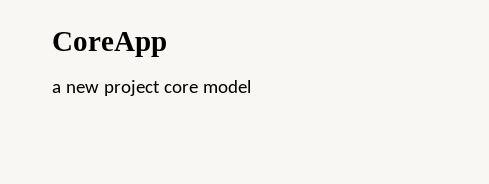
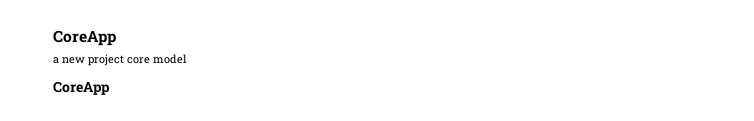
  a new project core model
+ CoreApp

